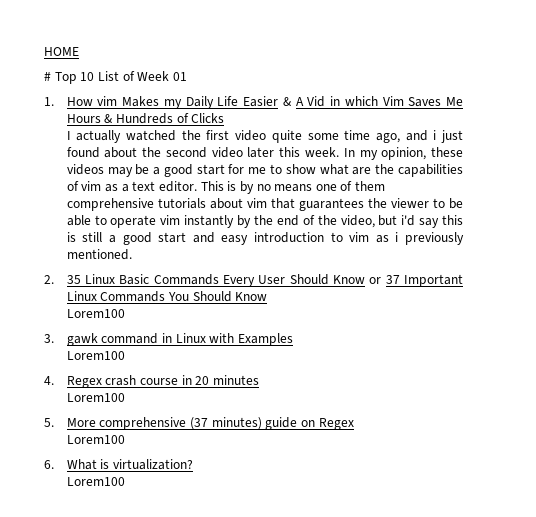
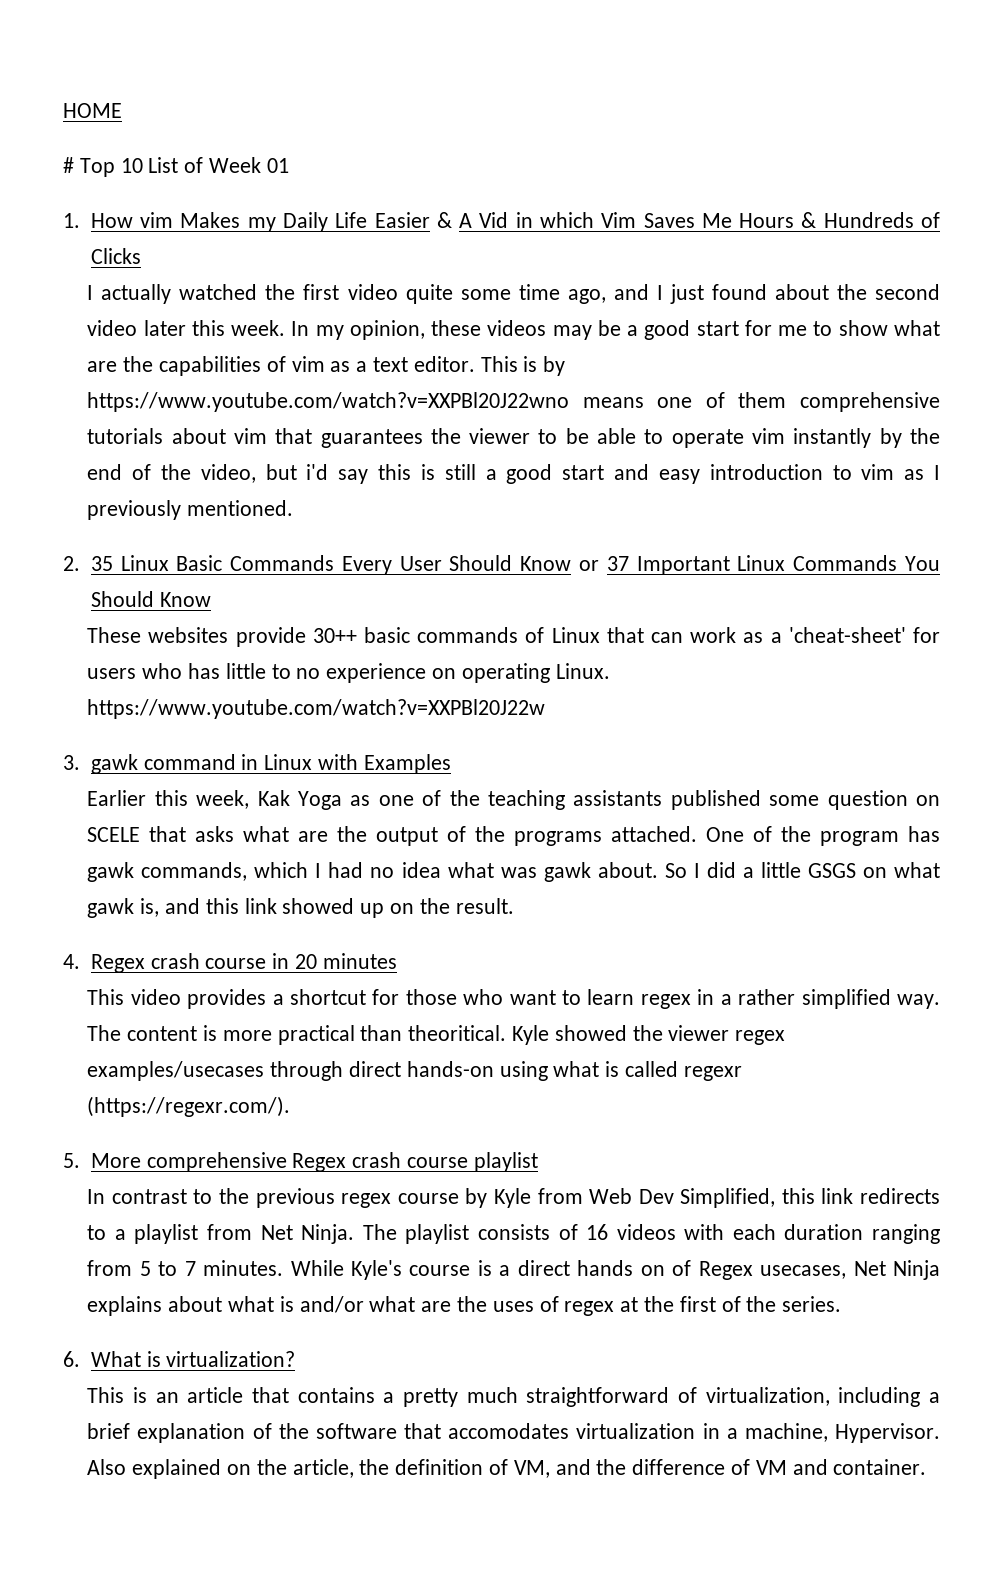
- I actually watched the first video quite some time ago, and i just found about the second video later this week.
+ I actually watched the first video quite some time ago, and I just found about the second video later this week.
- This is by no means one of them comprehensive tutorials about vim that guarantees the viewer to be able to operate vim instantly by the end of the video, but i'd say this is still a good start and easy introduction to vim as i previously mentioned.
+ This is by https://www.youtube.com/watch?v=XXPBl20J22wno means one of them comprehensive tutorials about vim that guarantees the viewer to be able to operate vim instantly by the end of the video, but i'd say this is still a good start and easy introduction to vim as I previously mentioned.
  2. 35 Linux Basic Commands Every User Should Know or 37 Important Linux Commands You Should Know
- Lorem100
+ These websites provide 30++ basic commands of Linux that can work as a 'cheat-sheet' for users who has little to no experience on operating Linux. https://www.youtube.com/watch?v=XXPBl20J22w
  3. gawk command in Linux with Examples
- Lorem100
+ Earlier this week, Kak Yoga as one of the teaching assistants published some question on SCELE that asks what are the output of the programs attached. One of the program has gawk commands, which I had no idea what was gawk about. So I did a little GSGS on what gawk is, and this link showed up on the result.
  4. Regex crash course in 20 minutes
- Lorem100
- 5. More comprehensive (37 minutes) guide on Regex
- Lorem100
+ This video provides a shortcut for those who want to learn regex in a rather simplified way. The content is more practical than theoritical. Kyle showed the viewer regex examples/usecases through direct hands-on using what is called regexr (https://regexr.com/).
+ 5. More comprehensive Regex crash course playlist
+ In contrast to the previous regex course by Kyle from Web Dev Simplified, this link redirects to a playlist from Net Ninja. The playlist consists of 16 videos with each duration ranging from 5 to 7 minutes. While Kyle's course is a direct hands on of Regex usecases, Net Ninja explains about what is and/or what are the uses of regex at the first of the series.
  6. What is virtualization?
- Lorem100
+ This is an article that contains a pretty much straightforward of virtualization, including a brief explanation of the software that accomodates virtualization in a machine, Hypervisor. Also explained on the article, the definition of VM, and the difference of VM and container.

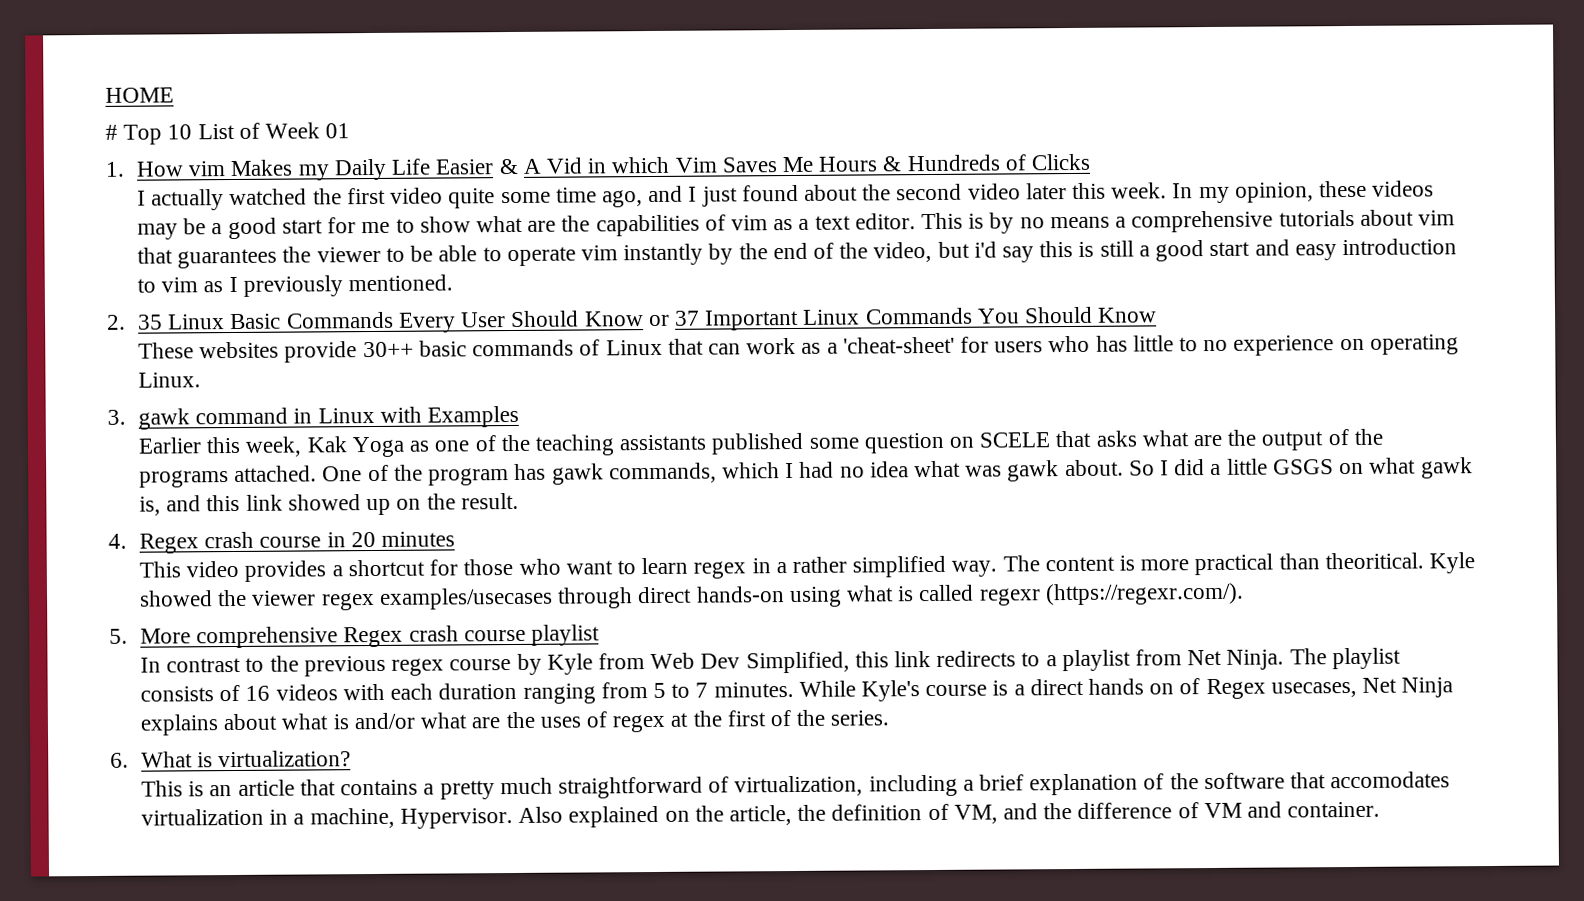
- This is by https://www.youtube.com/watch?v=XXPBl20J22wno means one of them comprehensive tutorials about vim that guarantees the viewer to be able to operate vim instantly by the end of the video, but i'd say this is still a good start and easy introduction to vim as I previously mentioned.
+ This is by no means a comprehensive tutorials about vim that guarantees the viewer to be able to operate vim instantly by the end of the video, but i'd say this is still a good start and easy introduction to vim as I previously mentioned.
- These websites provide 30++ basic commands of Linux that can work as a 'cheat-sheet' for users who has little to no experience on operating Linux. https://www.youtube.com/watch?v=XXPBl20J22w
+ These websites provide 30++ basic commands of Linux that can work as a 'cheat-sheet' for users who has little to no experience on operating Linux.

